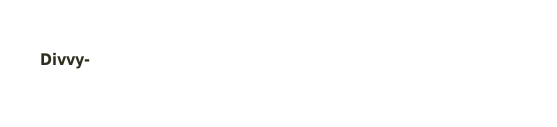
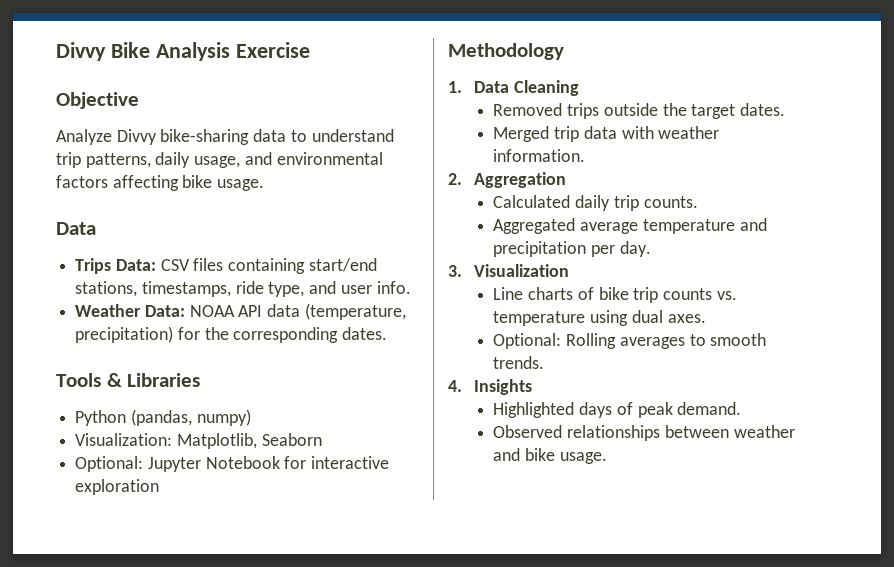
- Divvy-
+ Divvy Bike Analysis Exercise
+ Objective
+ Analyze Divvy bike-sharing data to understand trip patterns, daily usage, and environmental factors affecting bike usage.
+ Data
+ Trips Data: CSV files containing start/end stations, timestamps, ride type, and user info.
+ Weather Data: NOAA API data (temperature, precipitation) for the corresponding dates.
+ Tools & Libraries
+ Python (pandas, numpy)
+ Visualization: Matplotlib, Seaborn
+ Optional: Jupyter Notebook for interactive exploration
+ Methodology
+ 1. Data Cleaning
+ Removed trips outside the target dates.
+ Merged trip data with weather information.
+ 2. Aggregation
+ Calculated daily trip counts.
+ Aggregated average temperature and precipitation per day.
+ 3. Visualization
+ Line charts of bike trip counts vs. temperature using dual axes.
+ Optional: Rolling averages to smooth trends.
+ 4. Insights
+ Highlighted days of peak demand.
+ Observed relationships between weather and bike usage.

